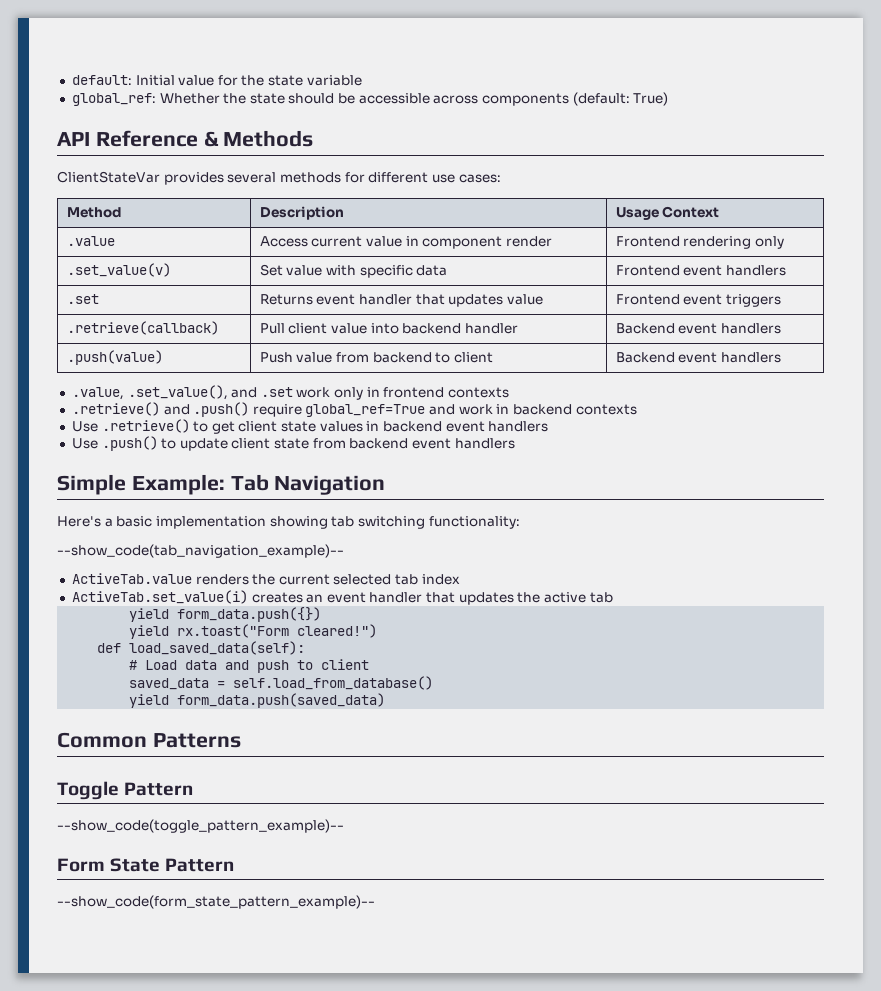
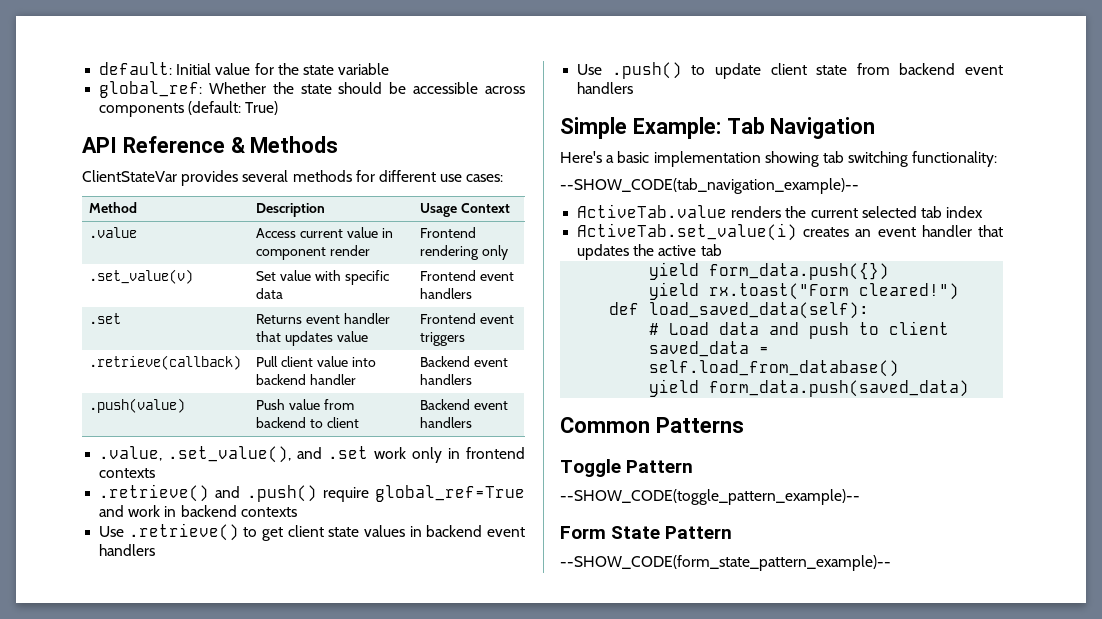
- --show_code(tab_navigation_example)--
+ --SHOW_CODE(tab_navigation_example)--
- --show_code(toggle_pattern_example)--
+ --SHOW_CODE(toggle_pattern_example)--
- --show_code(form_state_pattern_example)--
+ --SHOW_CODE(form_state_pattern_example)--

